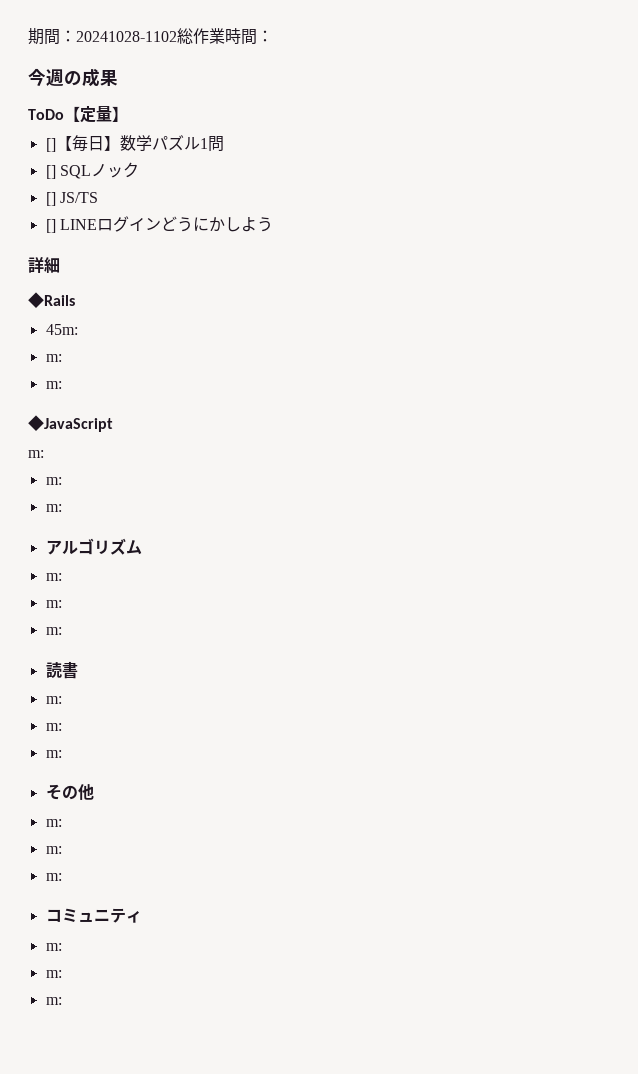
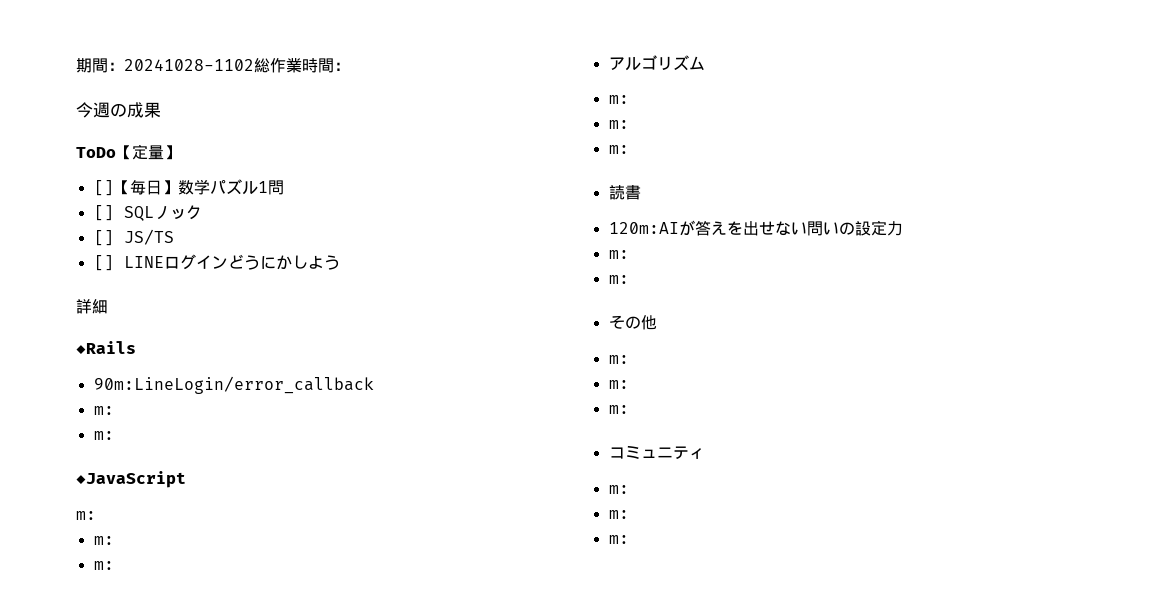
- 45m:
+ 90m:LineLogin/error_callback
  読書
- m:
+ 120m:AIが答えを出せない問いの設定力

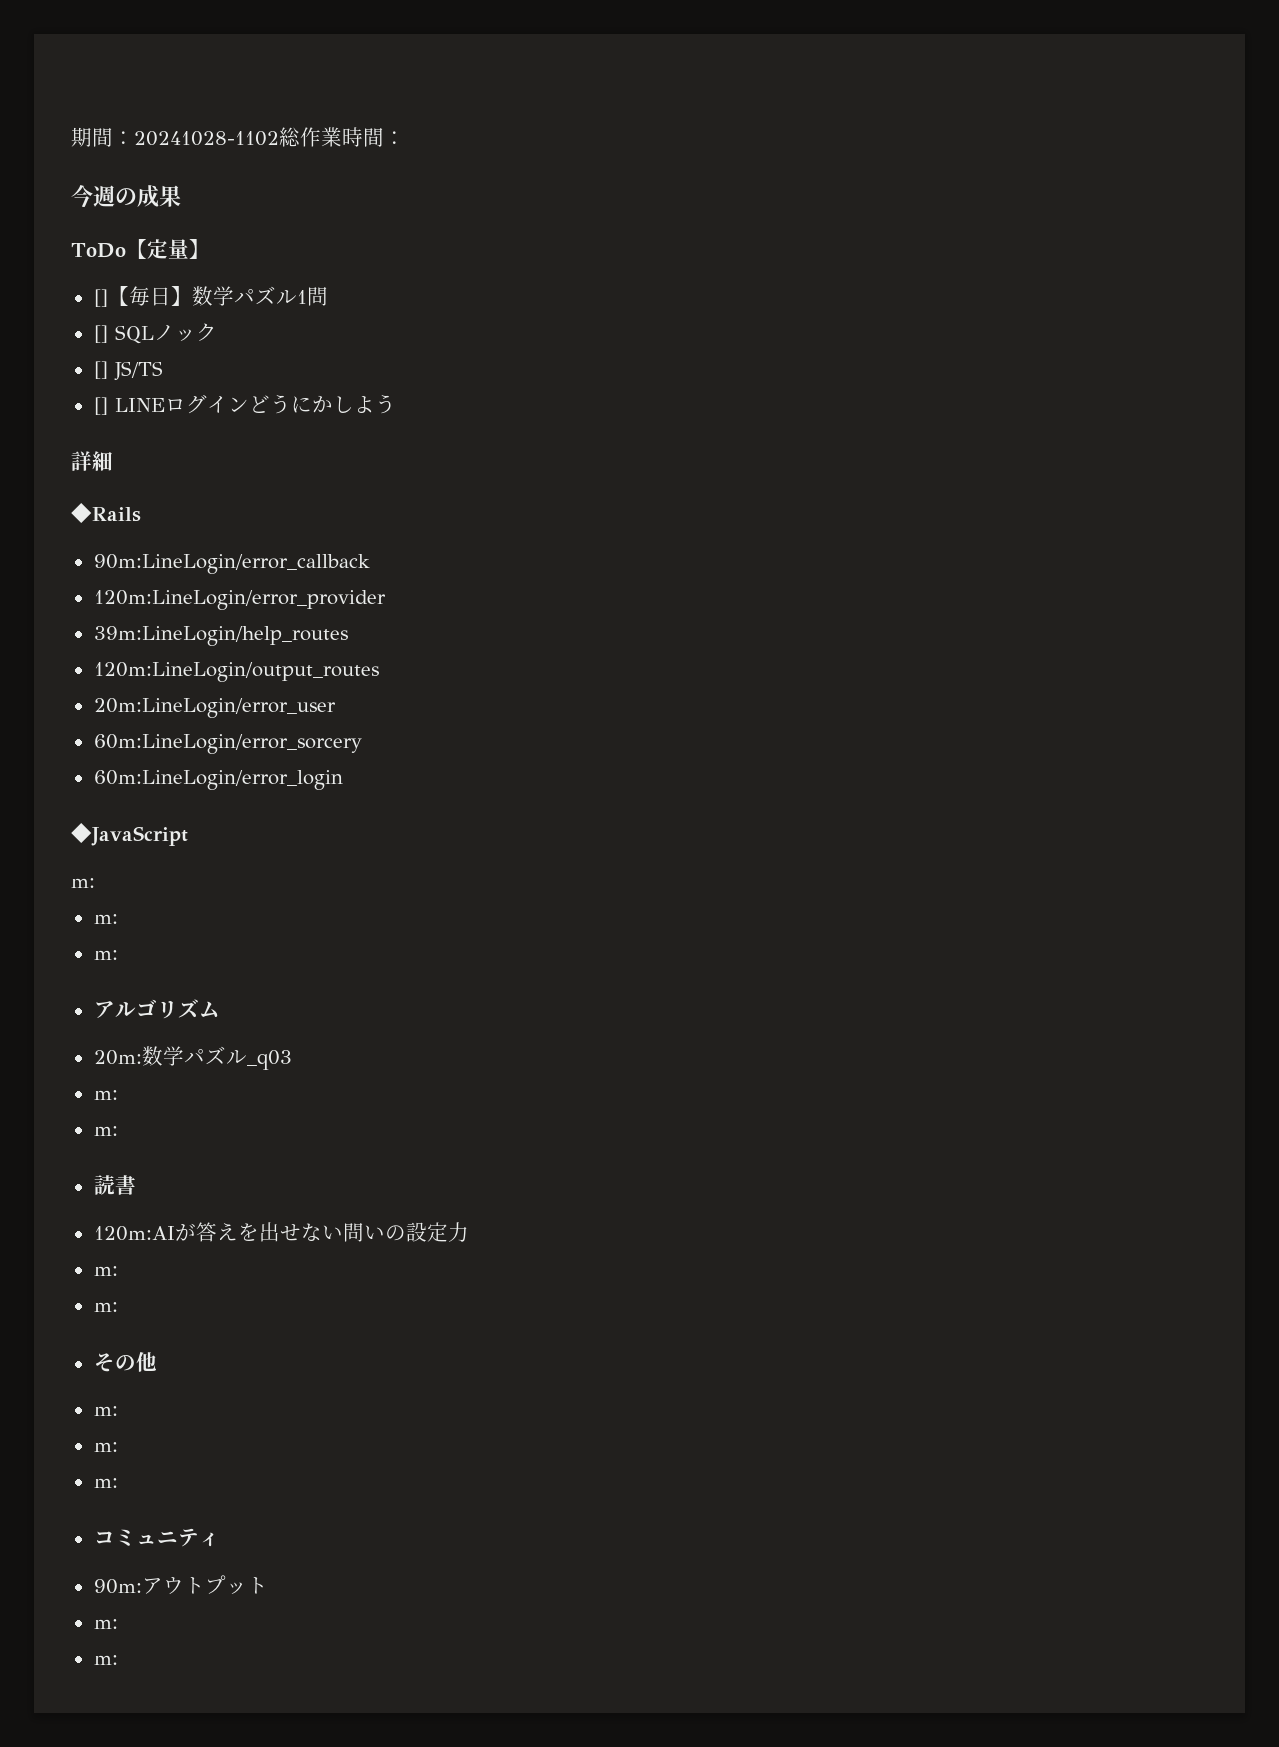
  90m:LineLogin/error_callback
- m:
- m:
+ 120m:LineLogin/error_provider
+ 39m:LineLogin/help_routes
+ 120m:LineLogin/output_routes
+ 20m:LineLogin/error_user
+ 60m:LineLogin/error_sorcery
+ 60m:LineLogin/error_login
  アルゴリズム
- m:
+ 20m:数学パズル_q03
  コミュニティ
- m:
+ 90m:アウトプット

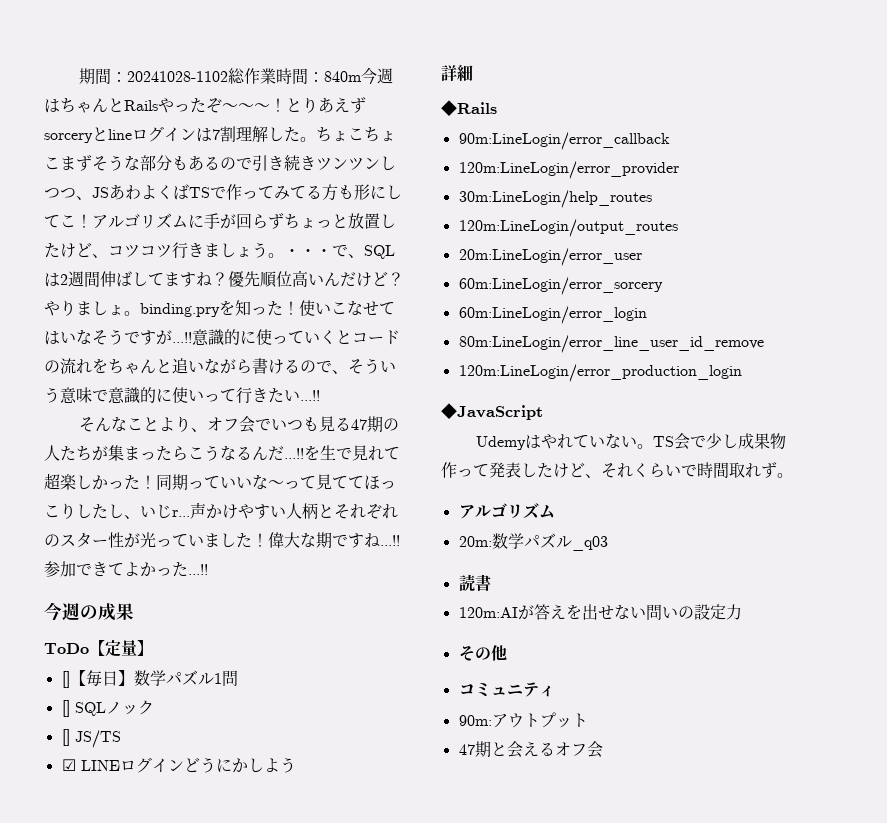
- 期間：20241028-1102総作業時間：
+ 期間：20241028-1102総作業時間：840m今週はちゃんとRailsやったぞ〜〜〜！とりあえずsorceryとlineログインは7割理解した。ちょこちょこまずそうな部分もあるので引き続きツンツンしつつ、JSあわよくばTSで作ってみてる方も形にしてこ！アルゴリズムに手が回らずちょっと放置したけど、コツコツ行きましょう。・・・で、SQLは2週間伸ばしてますね？優先順位高いんだけど？やりましょ。binding.pryを知った！使いこなせてはいなそうですが...!!意識的に使っていくとコードの流れをちゃんと追いながら書けるので、そういう意味で意識的に使いって行きたい...!!
+ そんなことより、オフ会でいつも見る47期の人たちが集まったらこうなるんだ...!!を生で見れて超楽しかった！同期っていいな〜って見ててほっこりしたし、いじr...声かけやすい人柄とそれぞれのスター性が光っていました！偉大な期ですね...!!参加できてよかった...!!
- [] LINEログインどうにかしよう
+ ☑ LINEログインどうにかしよう
- 39m:LineLogin/help_routes
+ 30m:LineLogin/help_routes
+ 80m:LineLogin/error_line_user_id_remove
+ 120m:LineLogin/error_production_login
  ◆JavaScript
- m:
- m:
- m:
+ Udemyはやれていない。TS会で少し成果物作って発表したけど、それくらいで時間取れず。
  20m:数学パズル_q03
- m:
- m:
  120m:AIが答えを出せない問いの設定力
- m:
- m:
  その他
- m:
- m:
- m:
  90m:アウトプット
- m:
- m:
+ 47期と会えるオフ会

